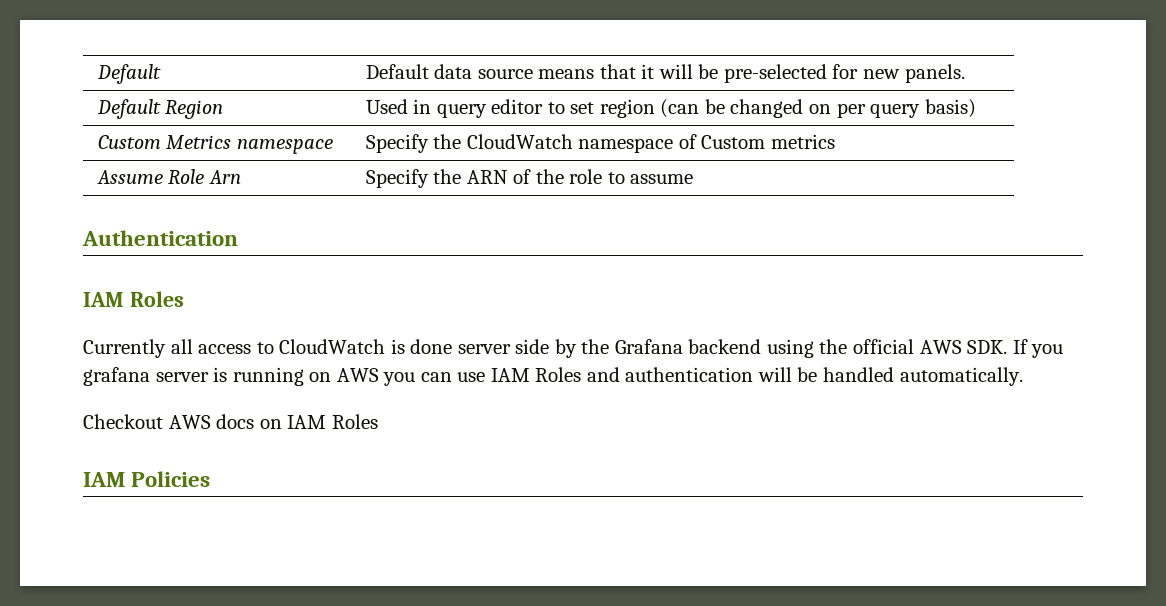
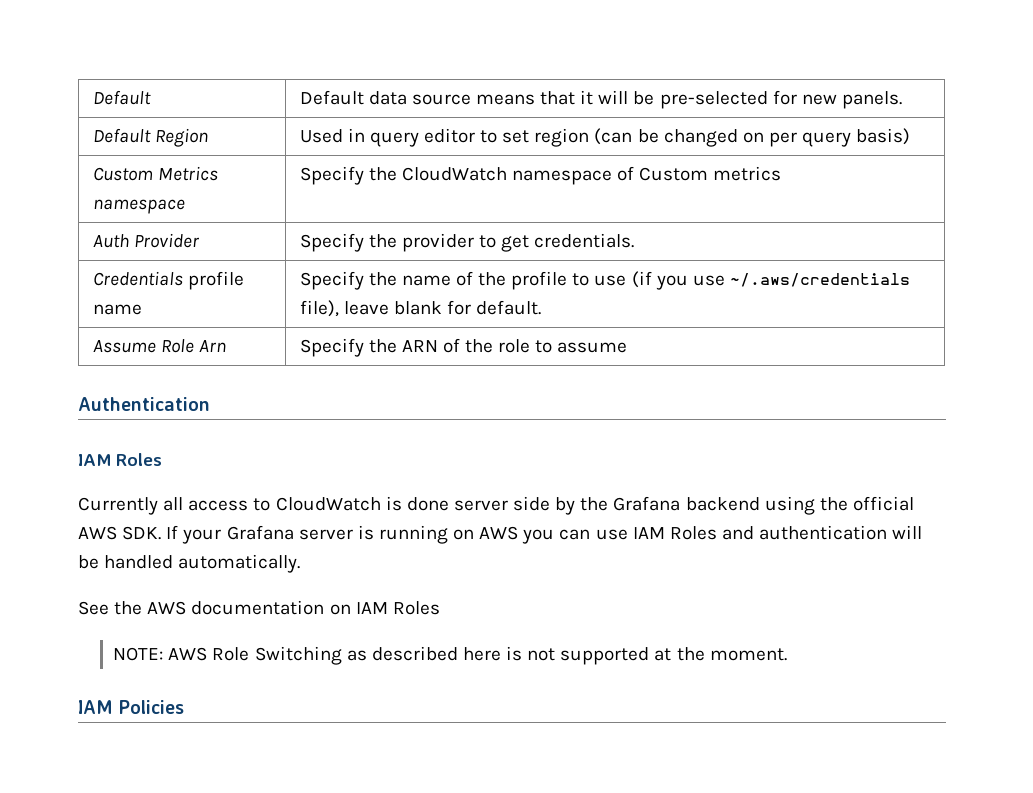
+ Auth Provider | Specify the provider to get credentials.
+ Credentials profile name | Specify the name of the profile to use (if you use ~/.aws/credentials file), leave blank for default.
- Currently all access to CloudWatch is done server side by the Grafana backend using the official AWS SDK. If you grafana server is running on AWS you can use IAM Roles and authentication will be handled automatically.
+ Currently all access to CloudWatch is done server side by the Grafana backend using the official AWS SDK. If your Grafana server is running on AWS you can use IAM Roles and authentication will be handled automatically.
- Checkout AWS docs on IAM Roles
+ See the AWS documentation on IAM Roles
+ NOTE: AWS Role Switching as described here is not supported at the moment.

